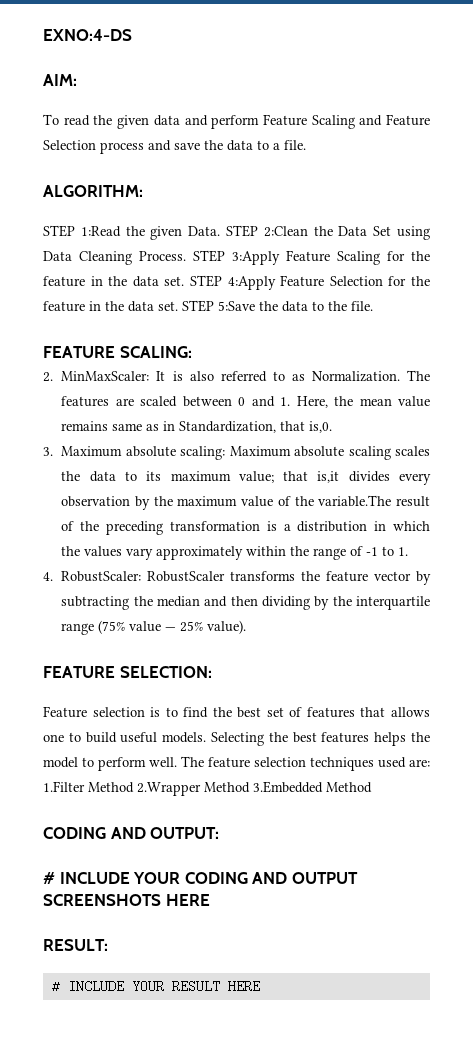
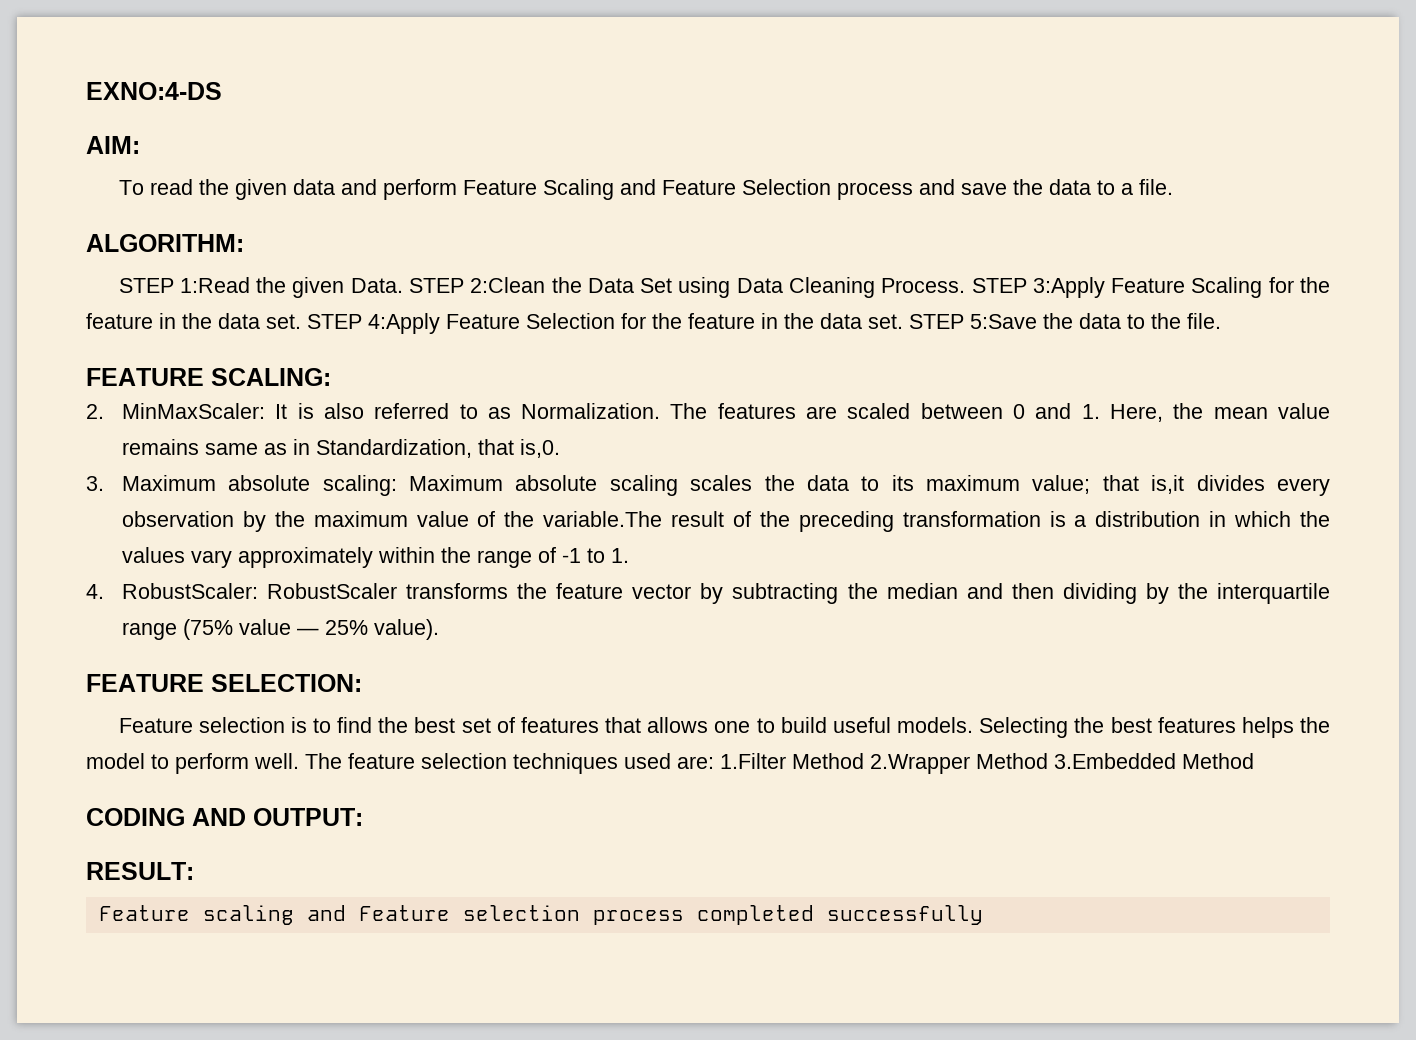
- # INCLUDE YOUR CODING AND OUTPUT SCREENSHOTS HERE
  RESULT:
- # INCLUDE YOUR RESULT HERE
+ Feature scaling and Feature selection process completed successfully

